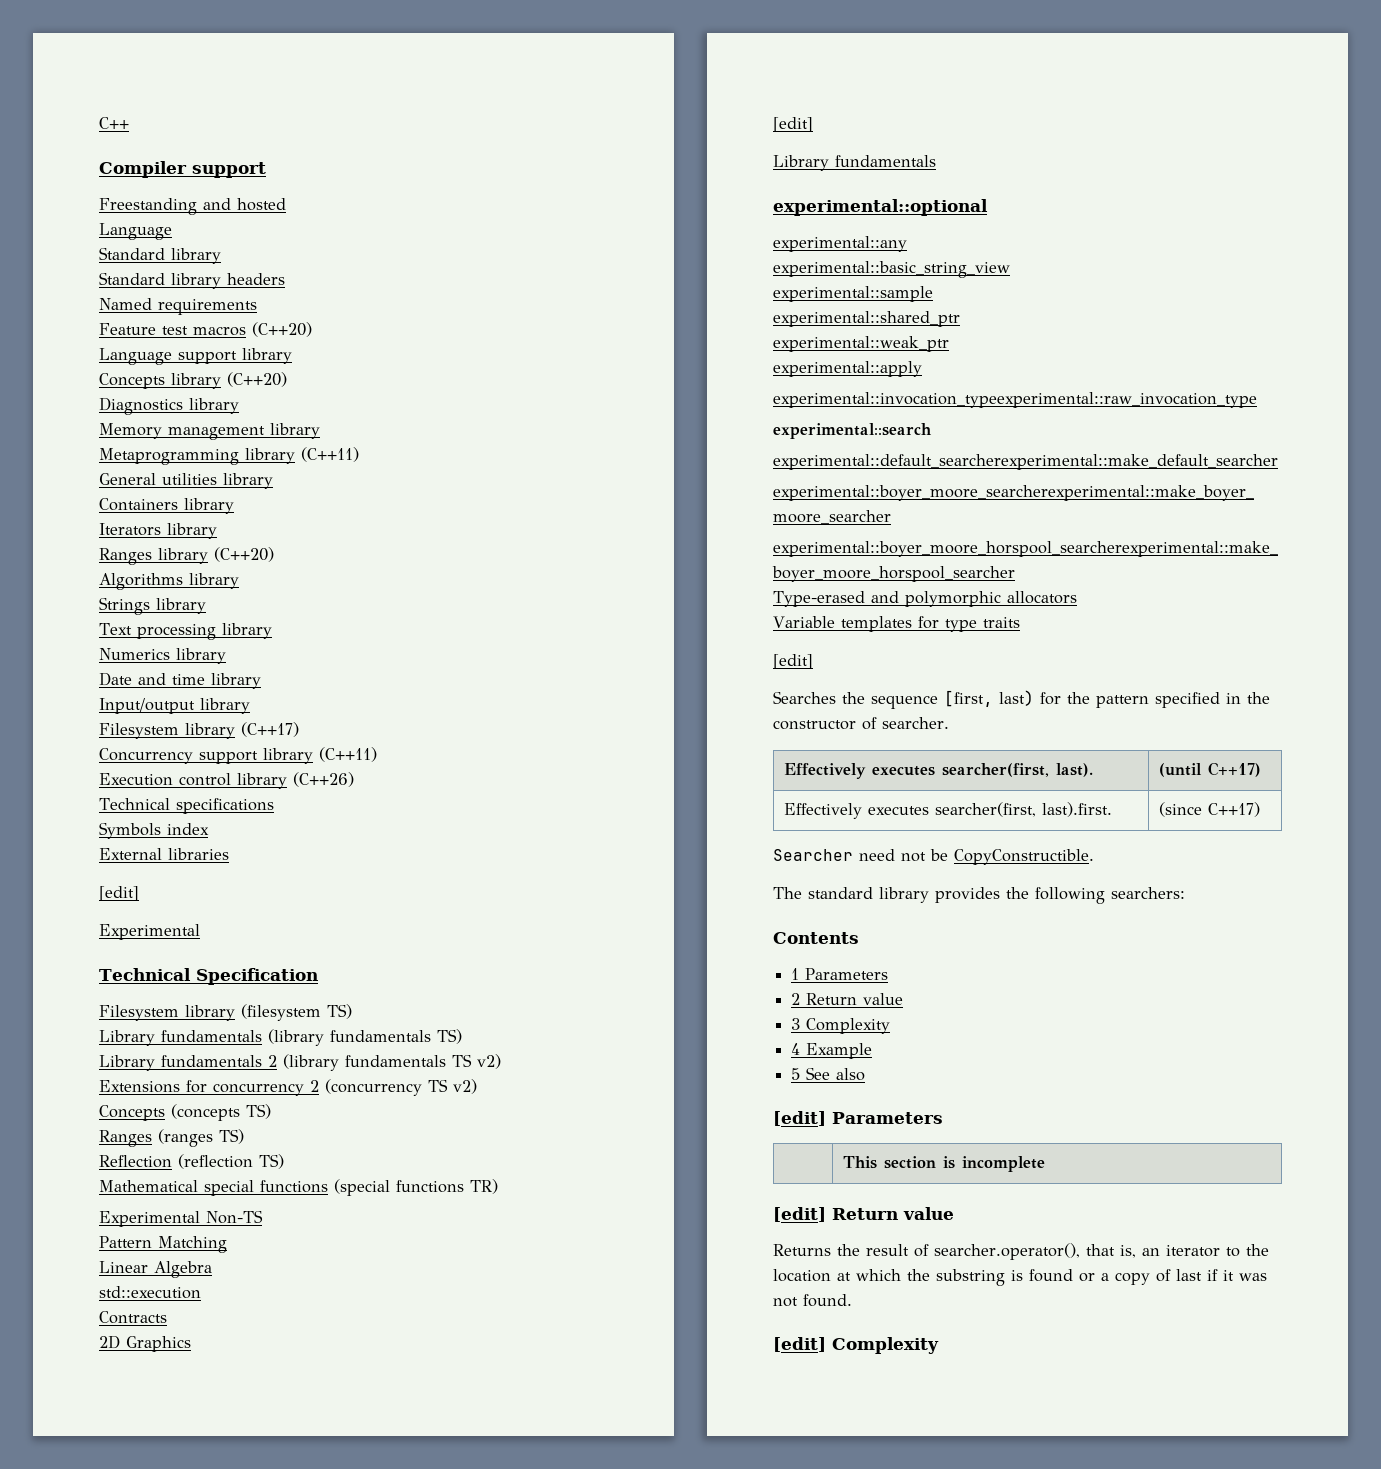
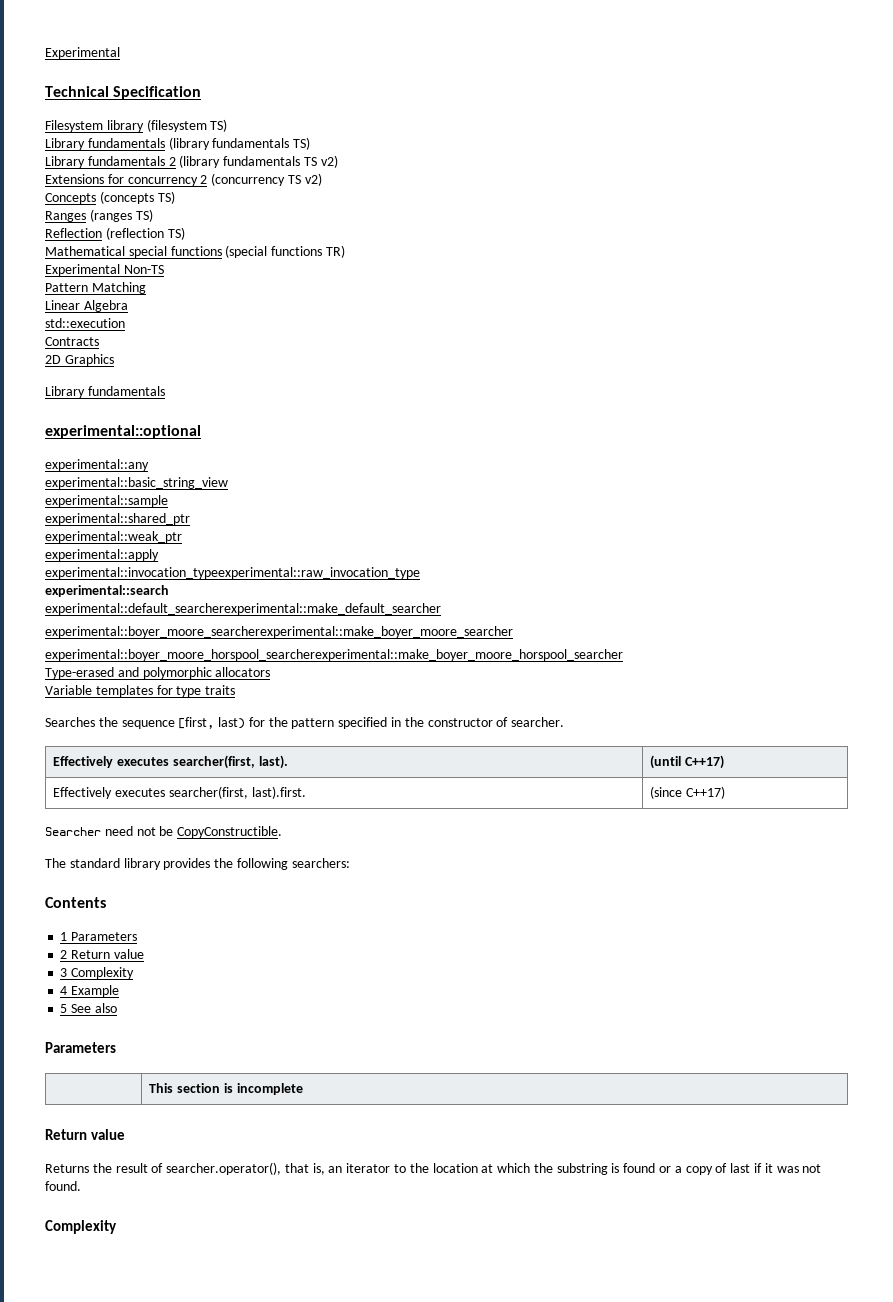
- C++
- Compiler support
- Freestanding and hosted
- Language
- Standard library
- Standard library headers
- Named requirements
- Feature test macros (C++20)
- Language support library
- Concepts library (C++20)
- Diagnostics library
- Memory management library
- Metaprogramming library (C++11)
- General utilities library
- Containers library
- Iterators library
- Ranges library (C++20)
- Algorithms library
- Strings library
- Text processing library
- Numerics library
- Date and time library
- Input/output library
- Filesystem library (C++17)
- Concurrency support library (C++11)
- Execution control library (C++26)
- Technical specifications
- Symbols index
- External libraries
- [edit]
  2D Graphics
- [edit]
  Variable templates for type traits
- [edit]
  5 See also
- [edit] Parameters
+ Parameters
  | This section is incomplete
- [edit] Return value
+ Return value
  Returns the result of searcher.operator(), that is, an iterator to the location at which the substring is found or a copy of last if it was not found.
- [edit] Complexity
+ Complexity

